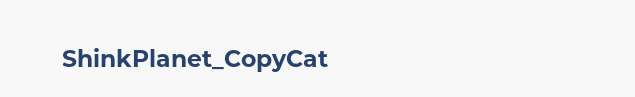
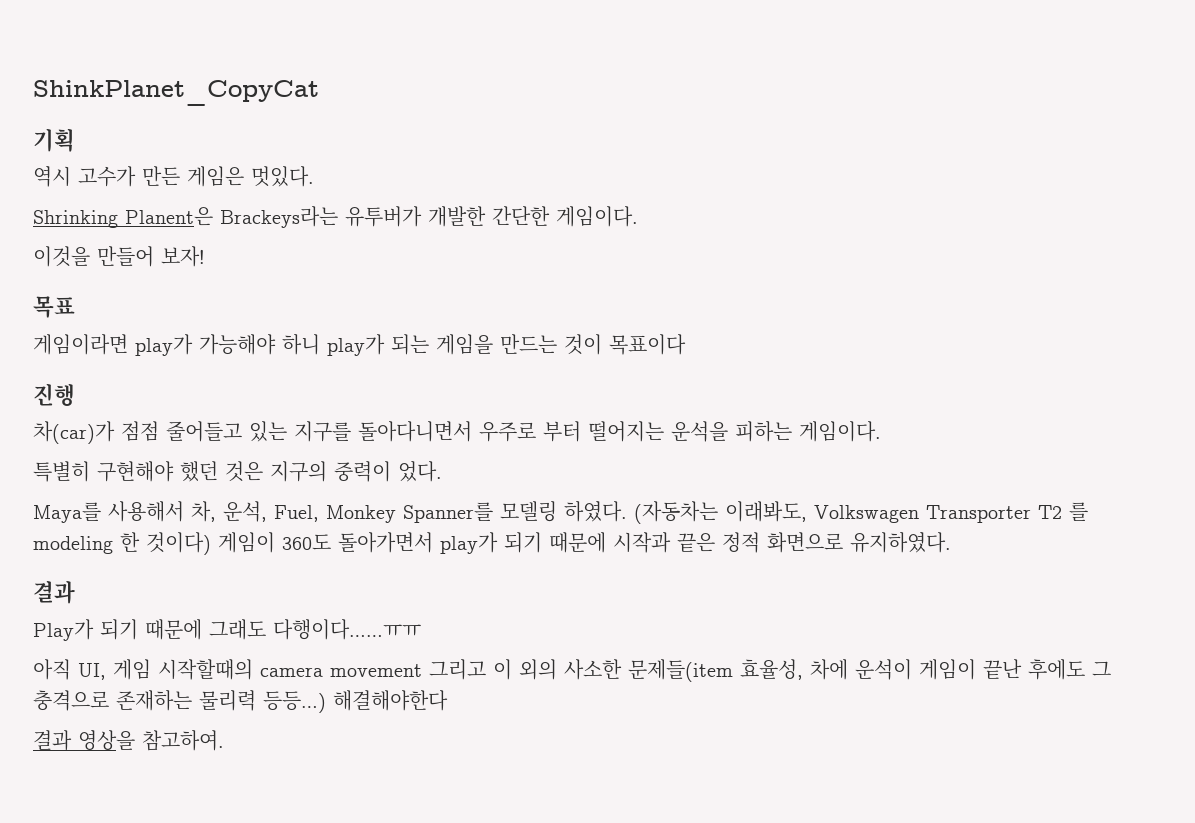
+ 기획
+ 역시 고수가 만든 게임은 멋있다.
+ Shrinking Planent은 Brackeys라는 유투버가 개발한 간단한 게임이다.
+ 이것을 만들어 보자!
+ 목표
+ 게임이라면 play가 가능해야 하니 play가 되는 게임을 만드는 것이 목표이다
+ 진행
+ 차(car)가 점점 줄어들고 있는 지구를 돌아다니면서 우주로 부터 떨어지는 운석을 피하는 게임이다.
+ 특별히 구현해야 했던 것은 지구의 중력이 었다.
+ Maya를 사용해서 차, 운석, Fuel, Monkey Spanner를 모델링 하였다. (자동차는 이래봐도, Volkswagen Transporter T2 를 modeling 한 것이다) 게임이 360도 돌아가면서 play가 되기 때문에 시작과 끝은 정적 화면으로 유지하였다.
+ 결과
+ Play가 되기 때문에 그래도 다행이다……ㅠㅠ
+ 아직 UI, 게임 시작할때의 camera movement 그리고 이 외의 사소한 문제들(item 효율성, 차에 운석이 게임이 끝난 후에도 그 충격으로 존재하는 물리력 등등…) 해결해야한다
+ 결과 영상을 참고하여.

